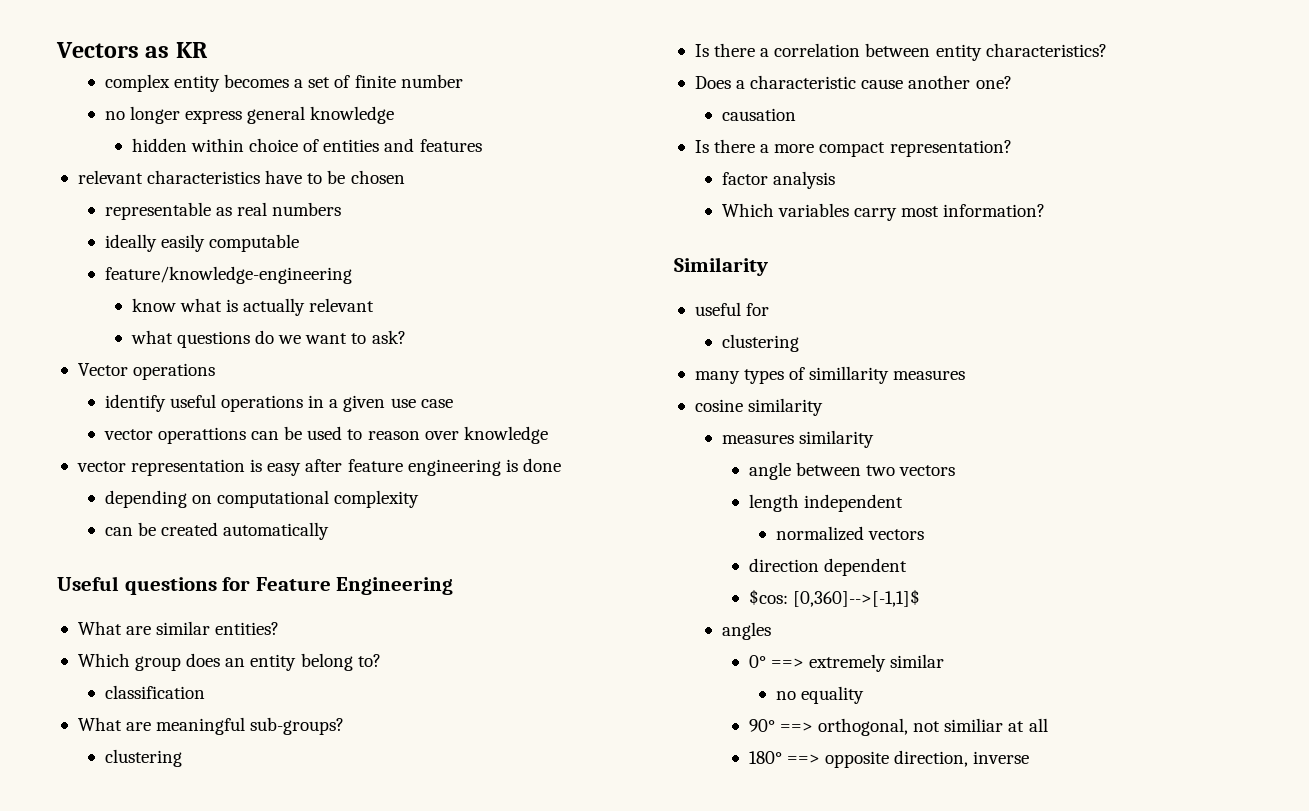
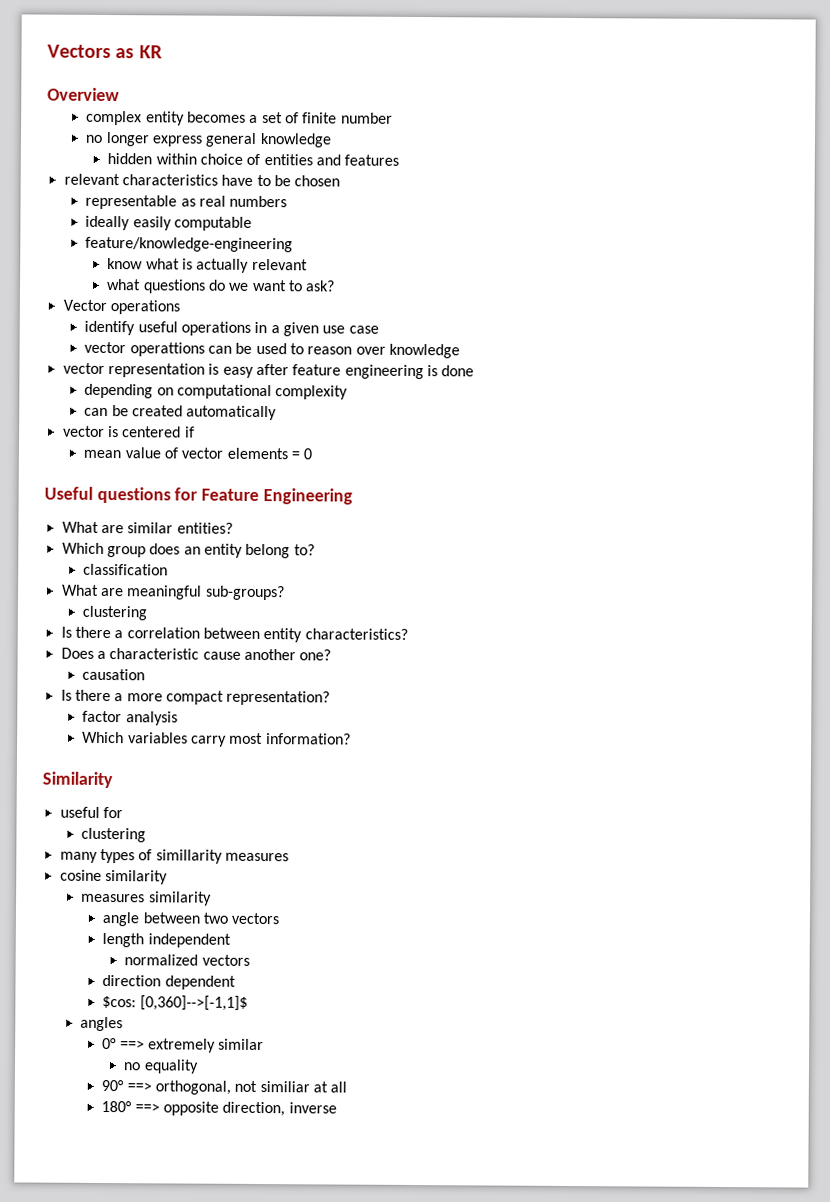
+ Overview
+ vector is centered if
+ mean value of vector elements = 0

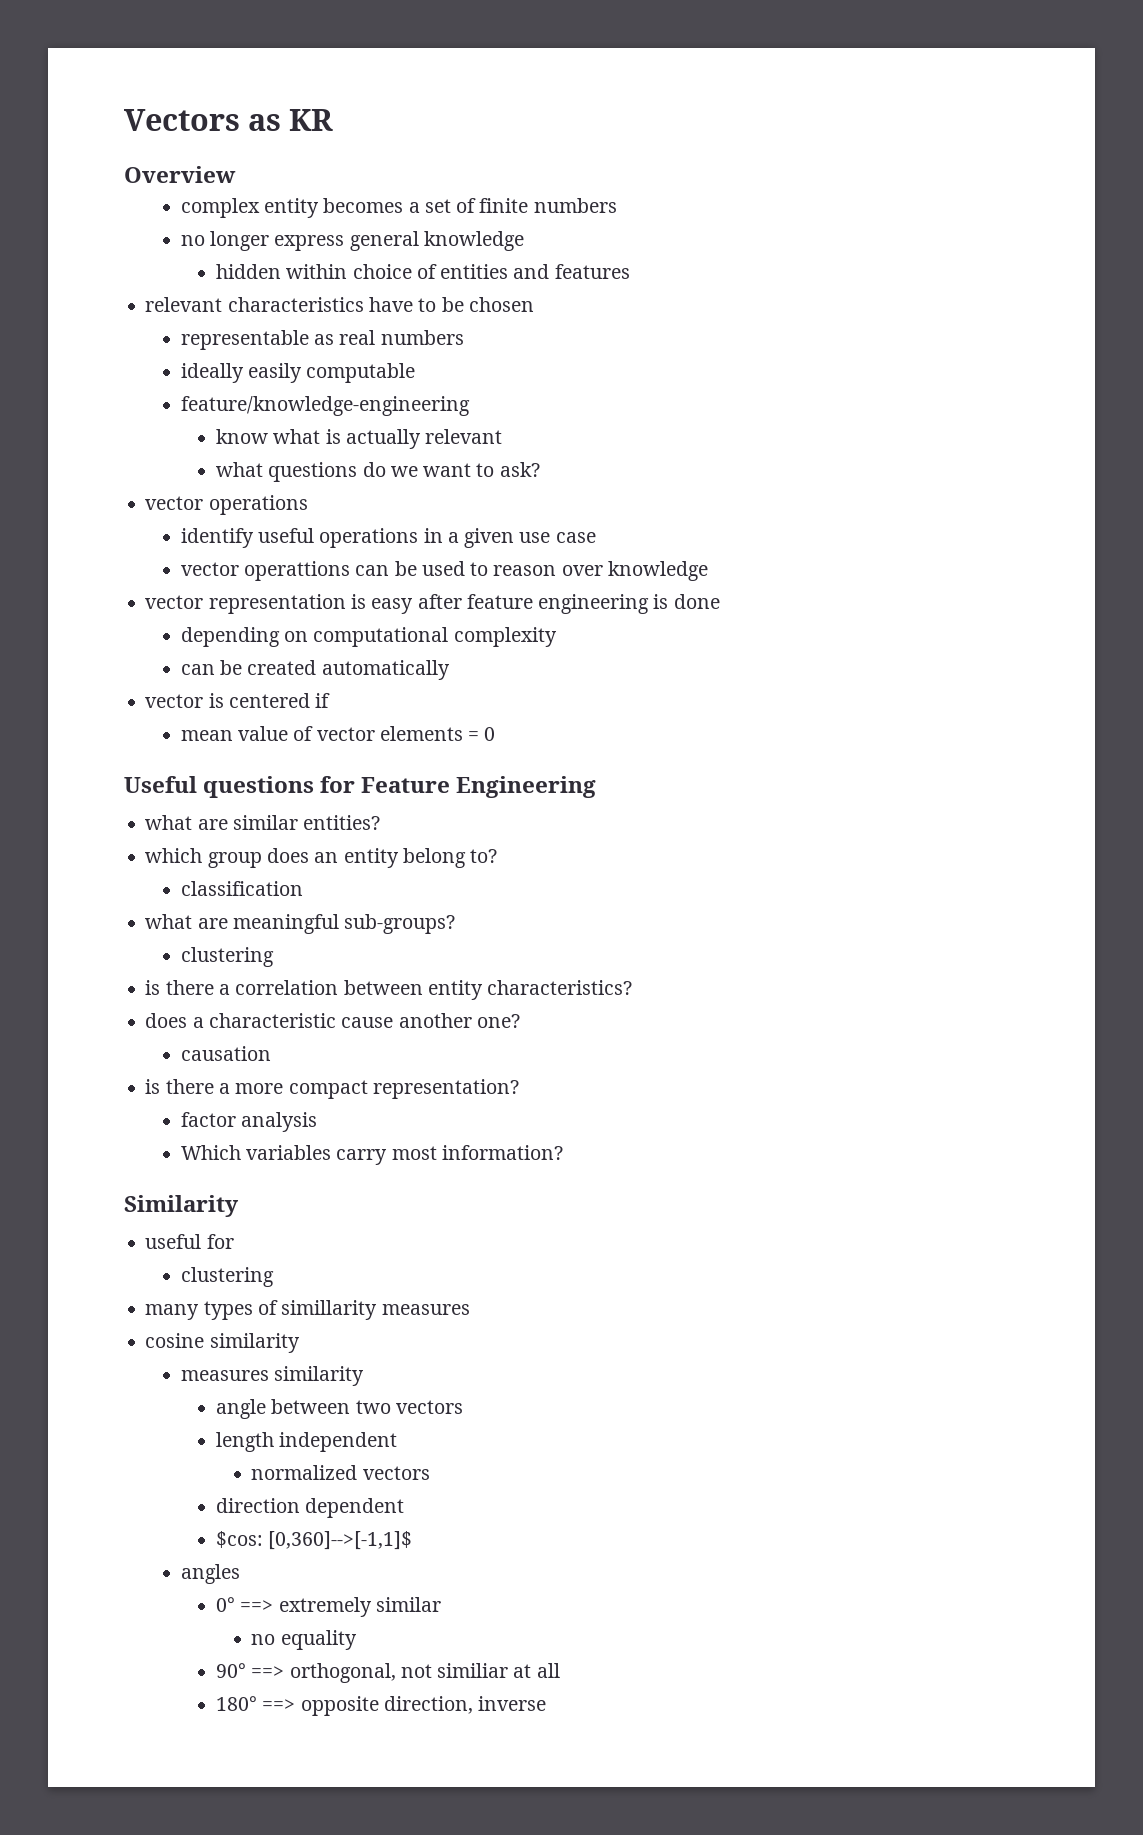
- complex entity becomes a set of finite number
+ complex entity becomes a set of finite numbers
- Vector operations
+ vector operations
- What are similar entities?
+ what are similar entities?
- Which group does an entity belong to?
+ which group does an entity belong to?
- What are meaningful sub-groups?
+ what are meaningful sub-groups?
- Is there a correlation between entity characteristics?
+ is there a correlation between entity characteristics?
- Does a characteristic cause another one?
+ does a characteristic cause another one?
- Is there a more compact representation?
+ is there a more compact representation?

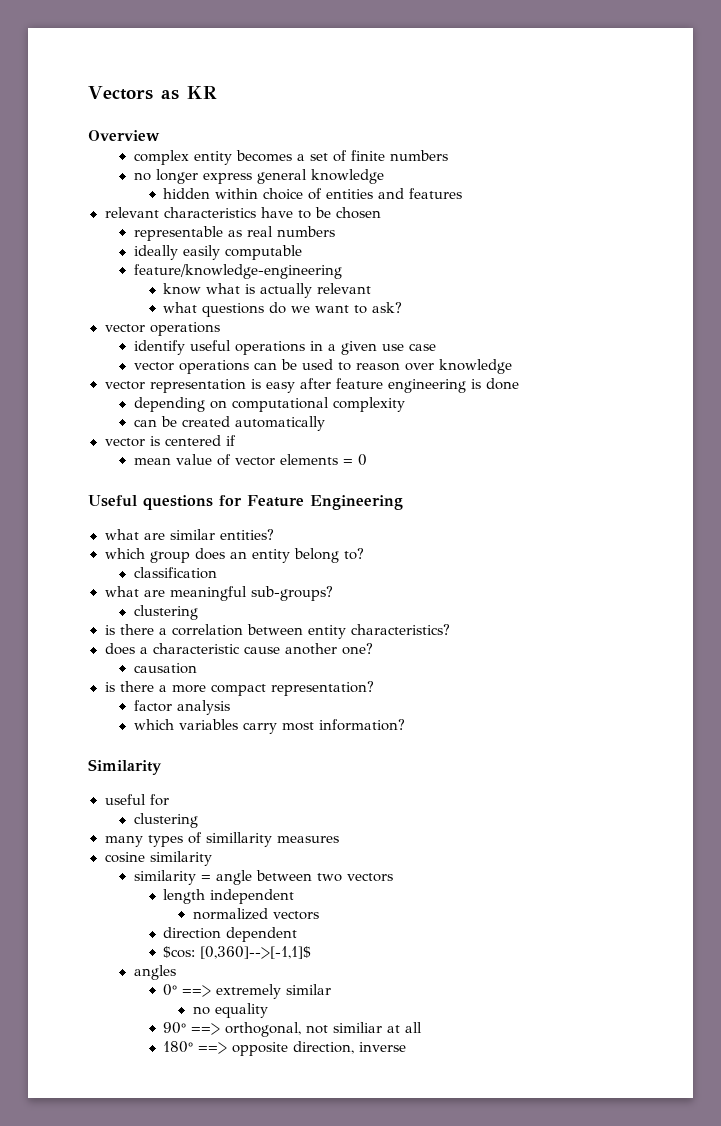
- vector operattions can be used to reason over knowledge
+ vector operations can be used to reason over knowledge
- Which variables carry most information?
+ which variables carry most information?
- measures similarity
- angle between two vectors
+ similarity = angle between two vectors

